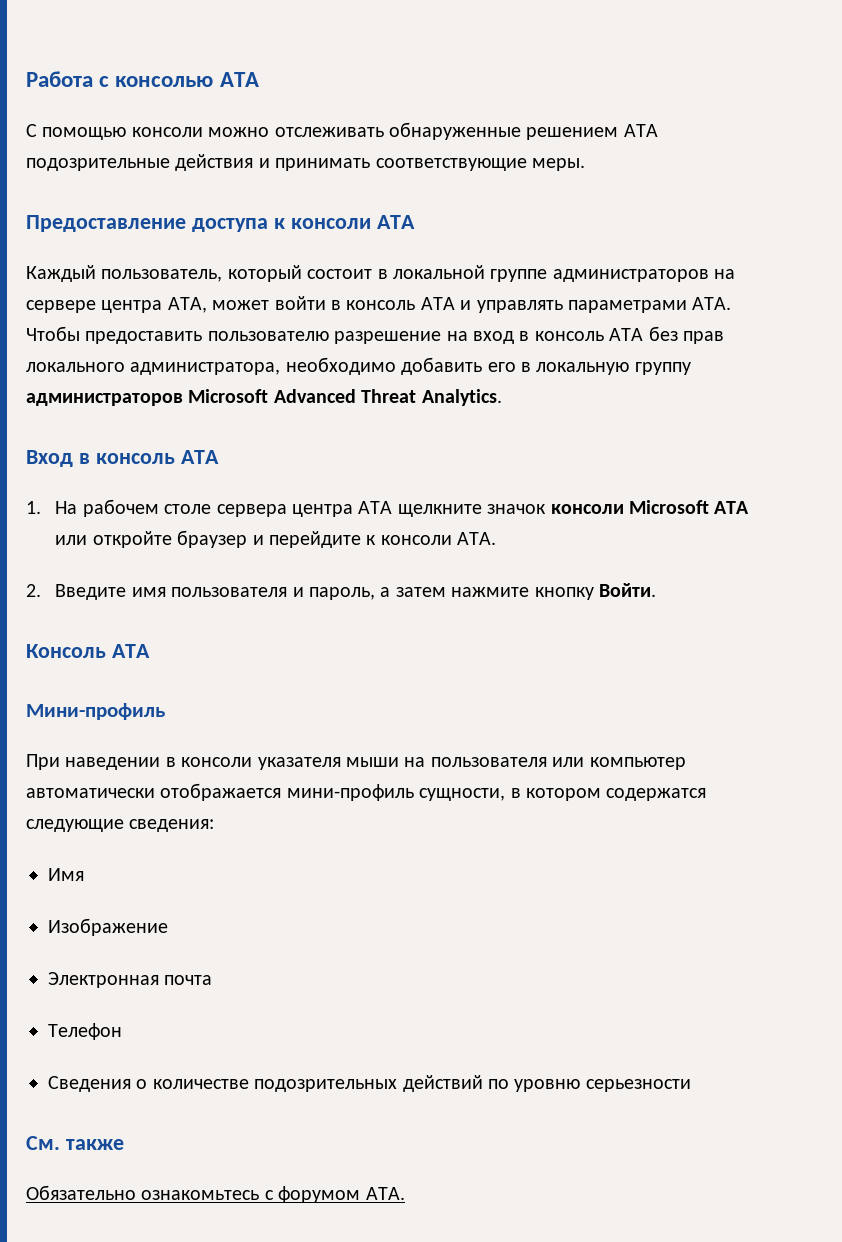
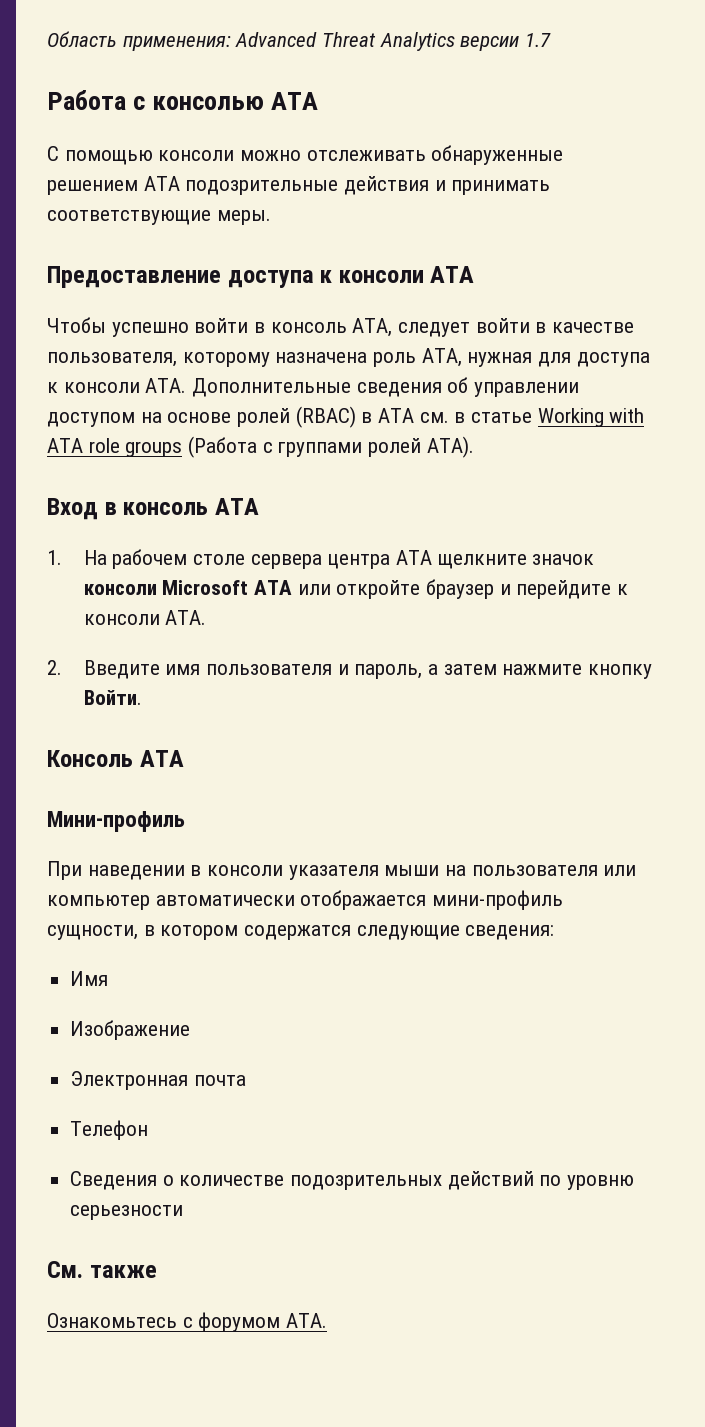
+ Область применения: Advanced Threat Analytics версии 1.7
- Каждый пользователь, который состоит в локальной группе администраторов на сервере центра ATA, может войти в консоль ATA и управлять параметрами ATA. Чтобы предоставить пользователю разрешение на вход в консоль ATA без прав локального администратора, необходимо добавить его в локальную группу администраторов Microsoft Advanced Threat Analytics.
+ Чтобы успешно войти в консоль ATA, следует войти в качестве пользователя, которому назначена роль ATA, нужная для доступа к консоли ATA. Дополнительные сведения об управлении доступом на основе ролей (RBAC) в ATA см. в статье Working with ATA role groups (Работа с группами ролей ATA).
- Обязательно ознакомьтесь с форумом ATA.
+ Ознакомьтесь с форумом ATA.

